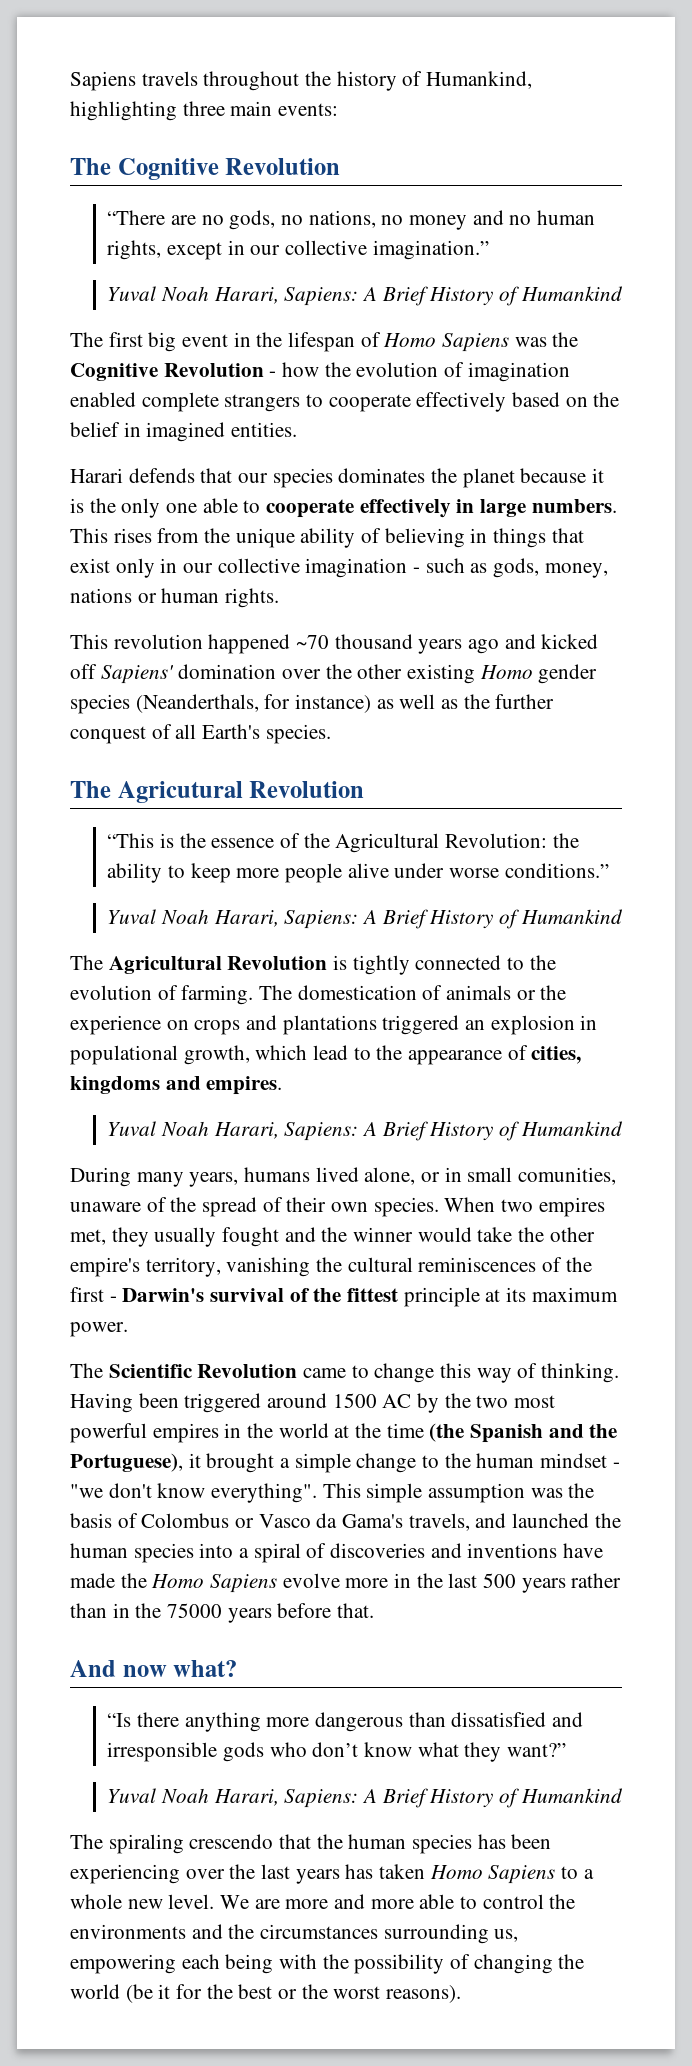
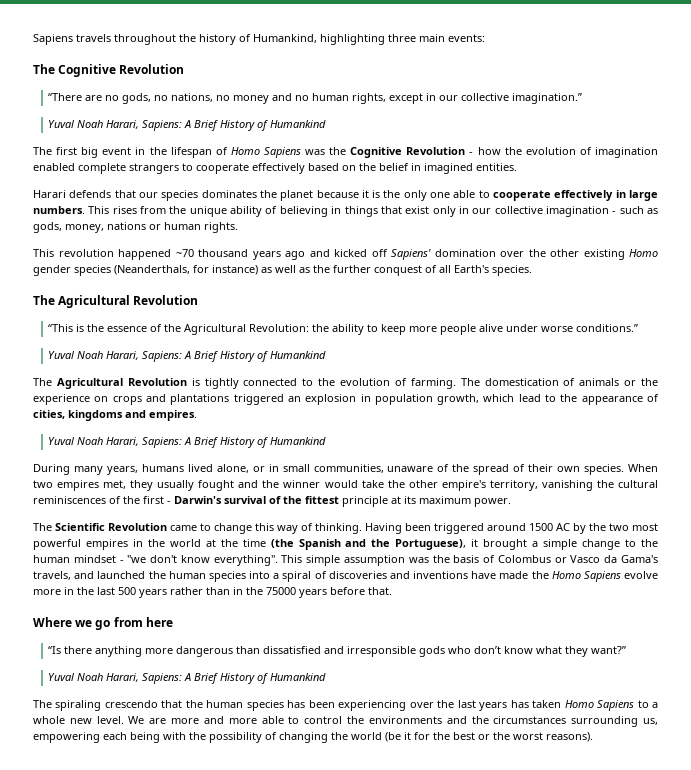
  This revolution happened ~70 thousand years ago and kicked off Sapiens' domination over the other existing Homo gender species (Neanderthals, for instance) as well as the further conquest of all Earth's species.
- The Agricutural Revolution
+ The Agricultural Revolution
- The domestication of animals or the experience on crops and plantations triggered an explosion in populational growth, which lead to the appearance of cities, kingdoms and empires.
+ The domestication of animals or the experience on crops and plantations triggered an explosion in population growth, which lead to the appearance of cities, kingdoms and empires.
- During many years, humans lived alone, or in small comunities, unaware of the spread of their own species.
+ During many years, humans lived alone, or in small communities, unaware of the spread of their own species.
- And now what?
+ Where we go from here

